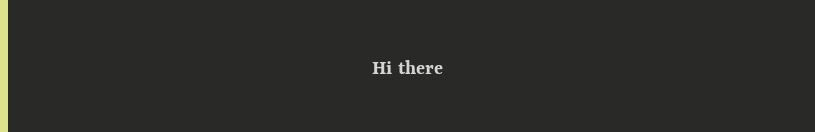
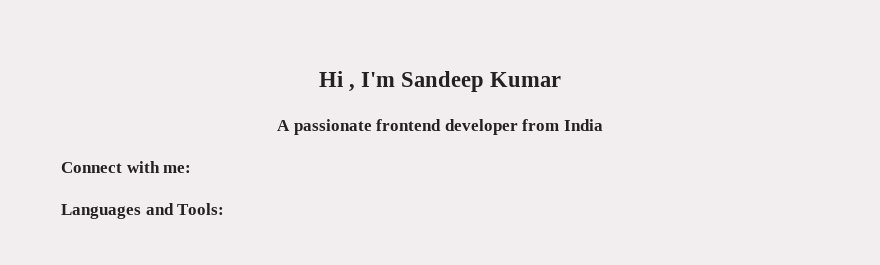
- Hi there
+ Hi , I'm Sandeep Kumar
+ A passionate frontend developer from India
+ Connect with me:
+ Languages and Tools:

